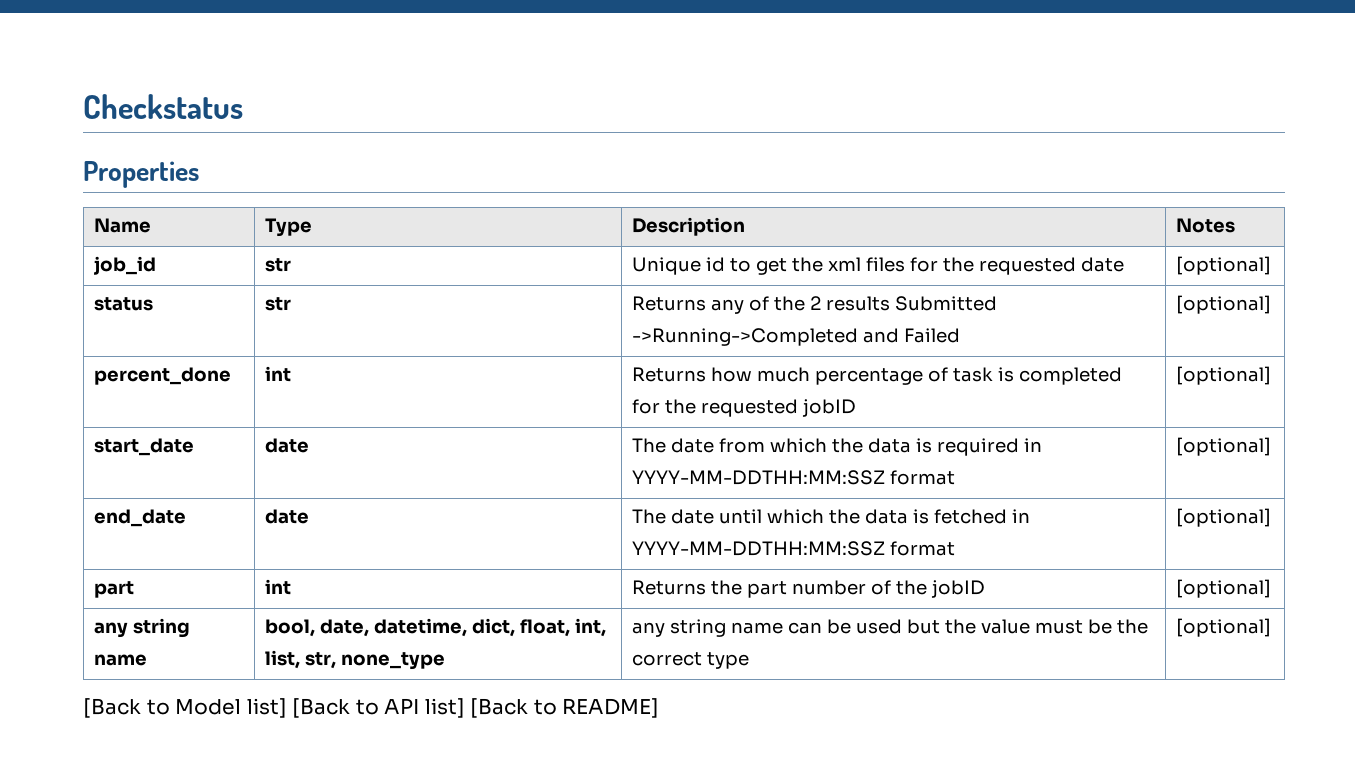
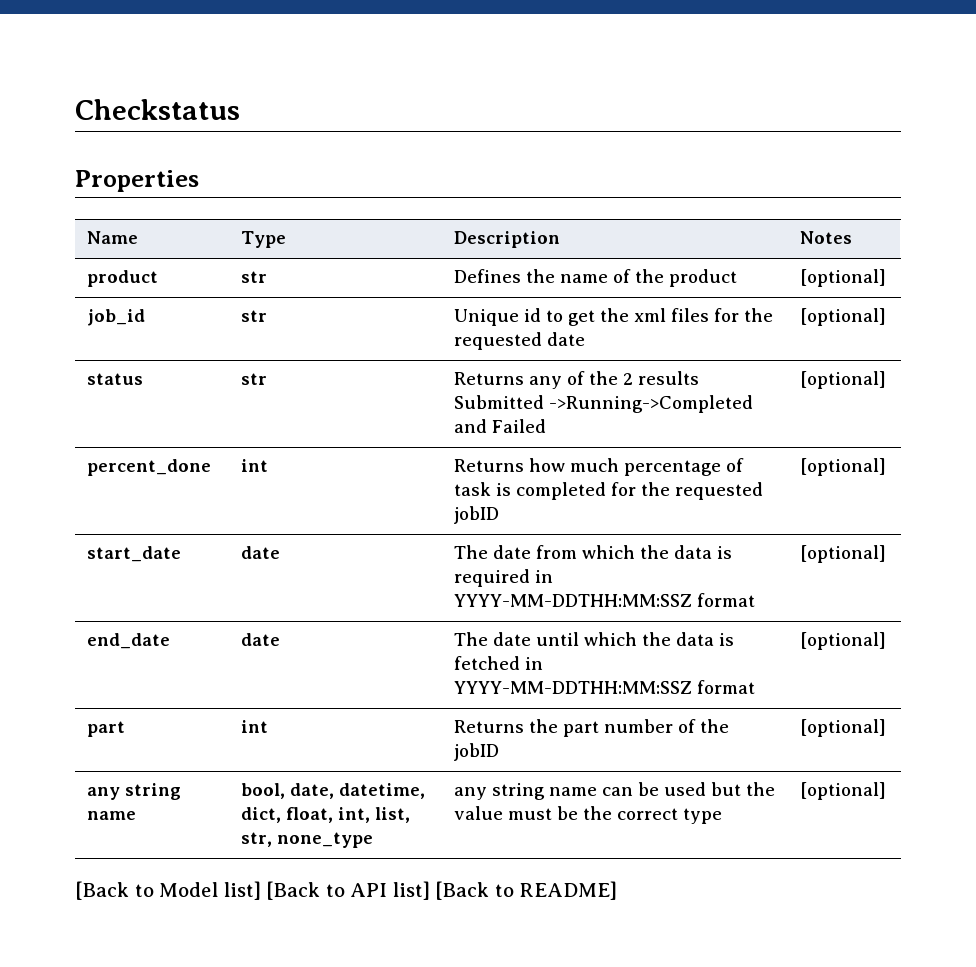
+ product | str | Defines the name of the product | [optional]

